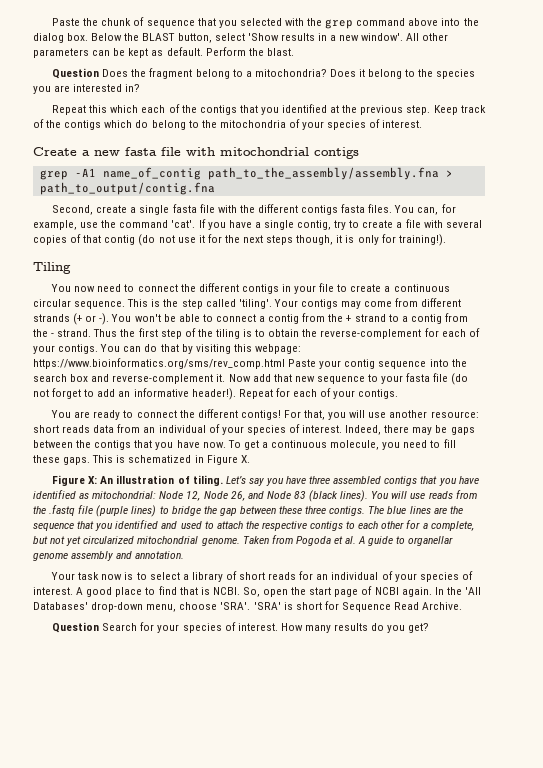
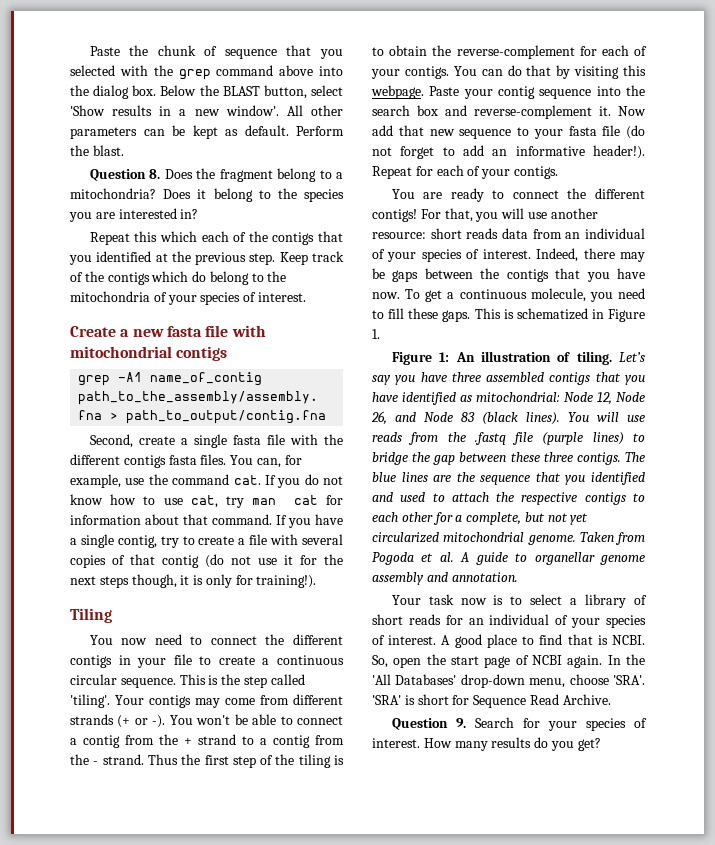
- Question Does the fragment belong to a mitochondria?
+ Question 8. Does the fragment belong to a mitochondria?
- You can, for example, use the command 'cat'.
+ You can, for example, use the command cat. If you do not know how to use cat, try man cat for information about that command.
- You can do that by visiting this webpage: https://www.bioinformatics.org/sms/rev_comp.html Paste your contig sequence into the search box and reverse-complement it.
+ You can do that by visiting this webpage. Paste your contig sequence into the search box and reverse-complement it.
- This is schematized in Figure X.
- Figure X: An illustration of tiling.
+ This is schematized in Figure 1.
+ Figure 1: An illustration of tiling.
- Question Search for your species of interest.
+ Question 9. Search for your species of interest.

